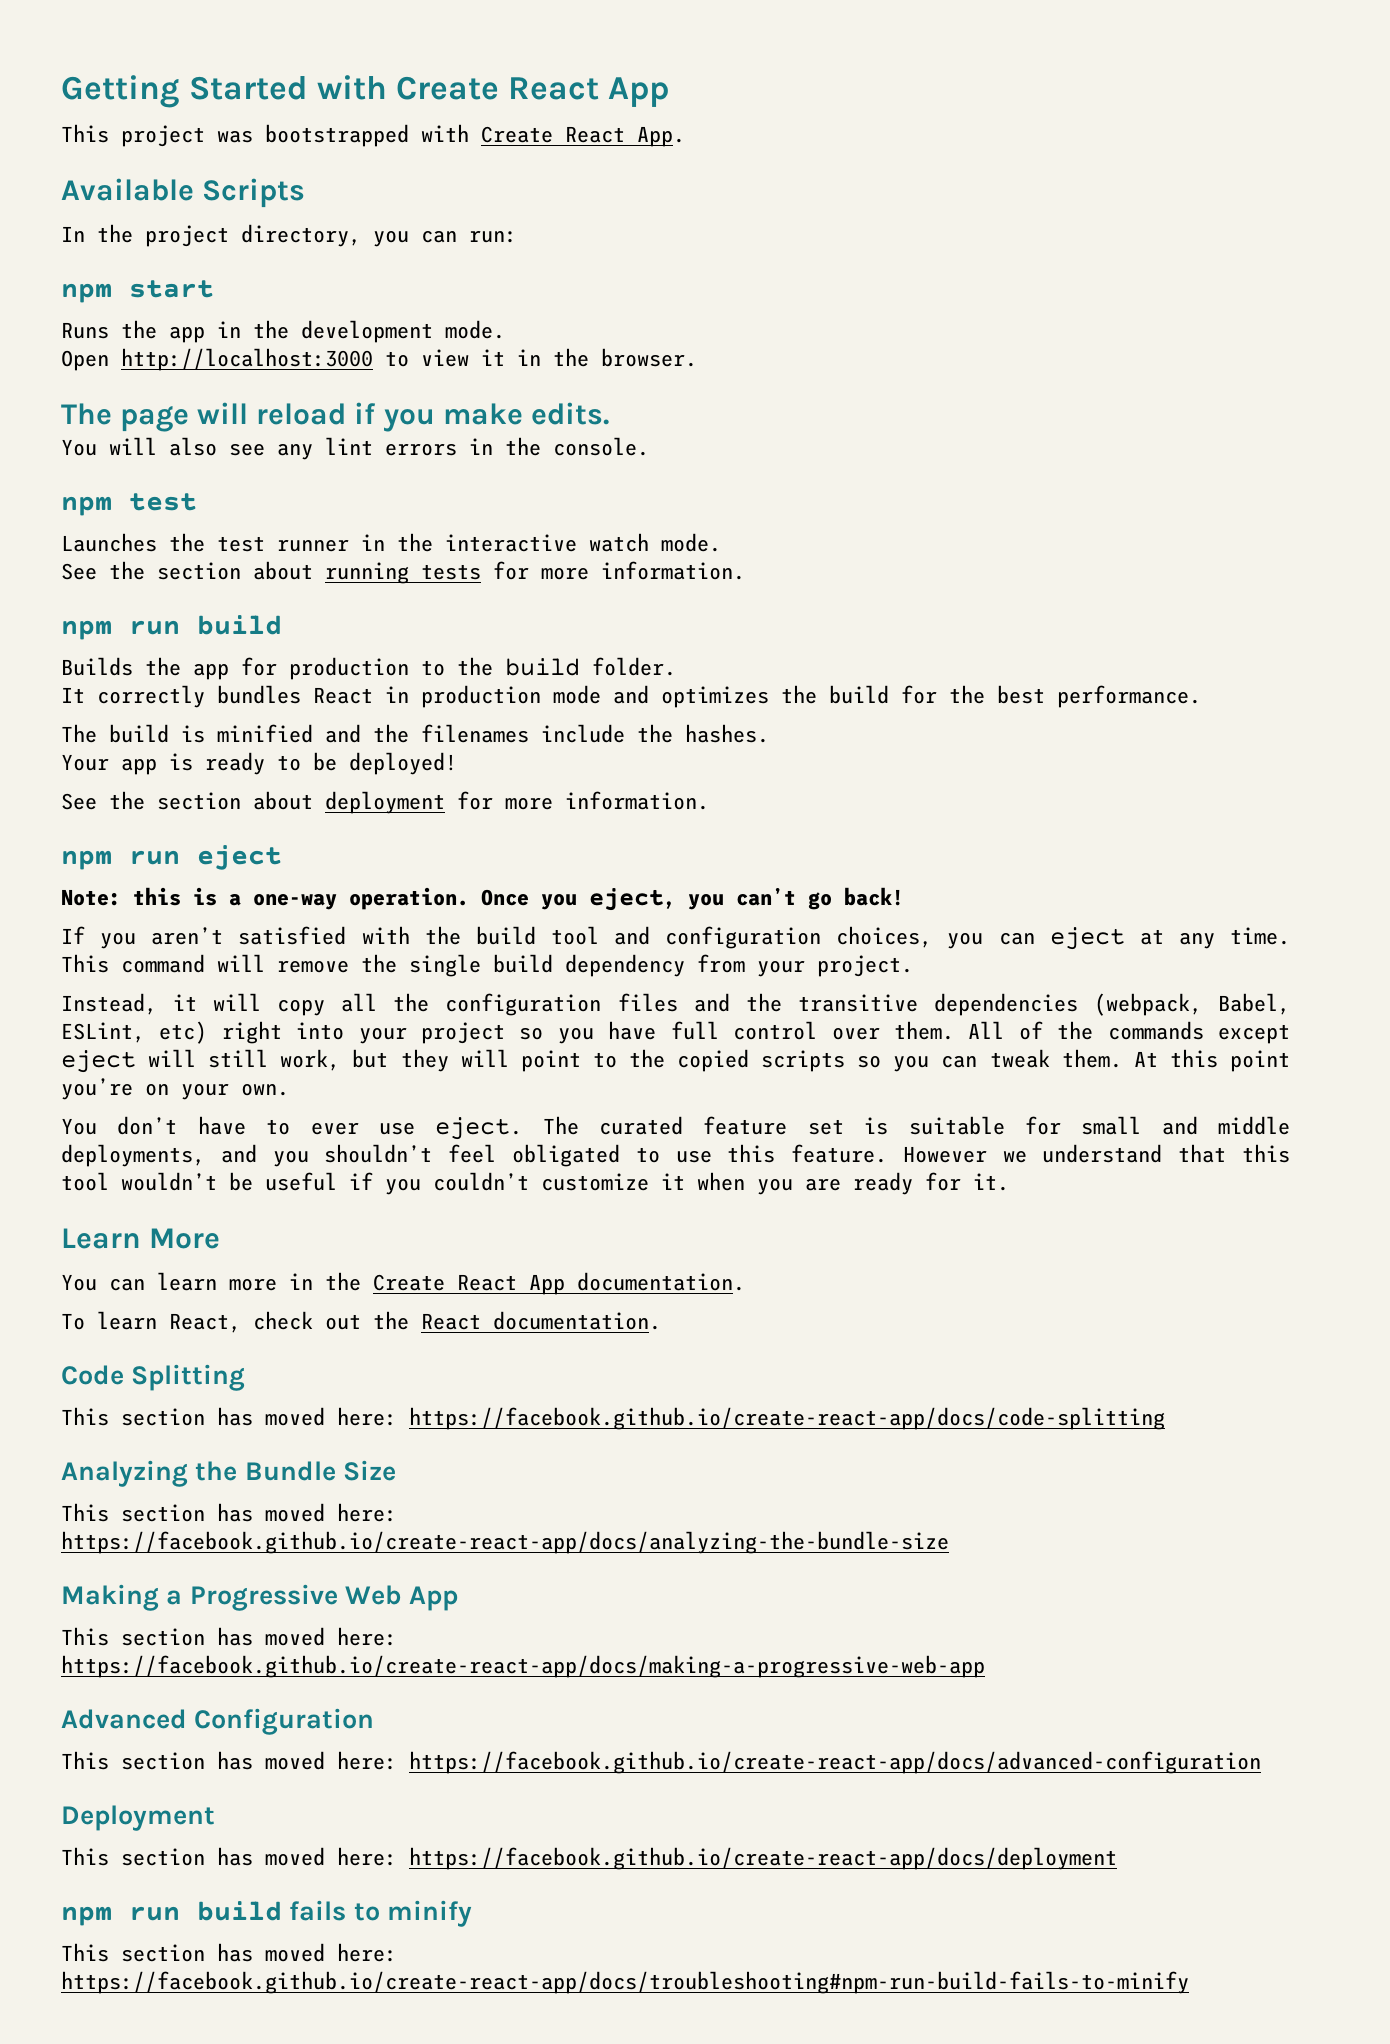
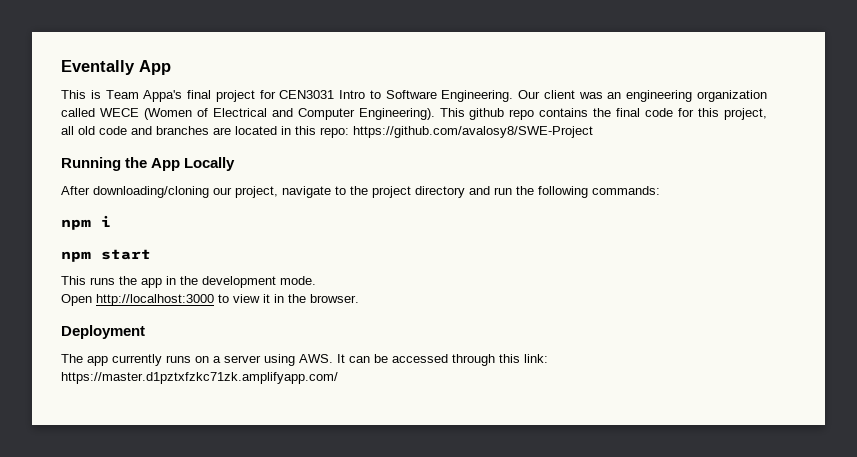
- Getting Started with Create React App
- This project was bootstrapped with Create React App.
- Available Scripts
- In the project directory, you can run:
+ Eventally App
+ This is Team Appa's final project for CEN3031 Intro to Software Engineering. Our client was an engineering organization called WECE (Women of Electrical and Computer Engineering). This github repo contains the final code for this project, all old code and branches are located in this repo: https://github.com/avalosy8/SWE-Project
+ Running the App Locally
+ After downloading/cloning our project, navigate to the project directory and run the following commands:
+ npm i
- Runs the app in the development mode.
+ This runs the app in the development mode.
- The page will reload if you make edits.
- You will also see any lint errors in the console.
- npm test
- Launches the test runner in the interactive watch mode.
- See the section about running tests for more information.
- npm run build
- Builds the app for production to the build folder.
- It correctly bundles React in production mode and optimizes the build for the best performance.
- The build is minified and the filenames include the hashes.
- Your app is ready to be deployed!
- See the section about deployment for more information.
- npm run eject
- Note: this is a one-way operation. Once you eject, you can’t go back!
- If you aren’t satisfied with the build tool and configuration choices, you can eject at any time. This command will remove the single build dependency from your project.
- Instead, it will copy all the configuration files and the transitive dependencies (webpack, Babel, ESLint, etc) right into your project so you have full control over them. All of the commands except eject will still work, but they will point to the copied scripts so you can tweak them. At this point you’re on your own.
- You don’t have to ever use eject. The curated feature set is suitable for small and middle deployments, and you shouldn’t feel obligated to use this feature. However we understand that this tool wouldn’t be useful if you couldn’t customize it when you are ready for it.
- Learn More
- You can learn more in the Create React App documentation.
- To learn React, check out the React documentation.
- Code Splitting
- This section has moved here: https://facebook.github.io/create-react-app/docs/code-splitting
- Analyzing the Bundle Size
- This section has moved here: https://facebook.github.io/create-react-app/docs/analyzing-the-bundle-size
- Making a Progressive Web App
- This section has moved here: https://facebook.github.io/create-react-app/docs/making-a-progressive-web-app
- Advanced Configuration
- This section has moved here: https://facebook.github.io/create-react-app/docs/advanced-configuration
  Deployment
- This section has moved here: https://facebook.github.io/create-react-app/docs/deployment
- npm run build fails to minify
- This section has moved here: https://facebook.github.io/create-react-app/docs/troubleshooting#npm-run-build-fails-to-minify
+ The app currently runs on a server using AWS. It can be accessed through this link: https://master.d1pztxfzkc71zk.amplifyapp.com/

